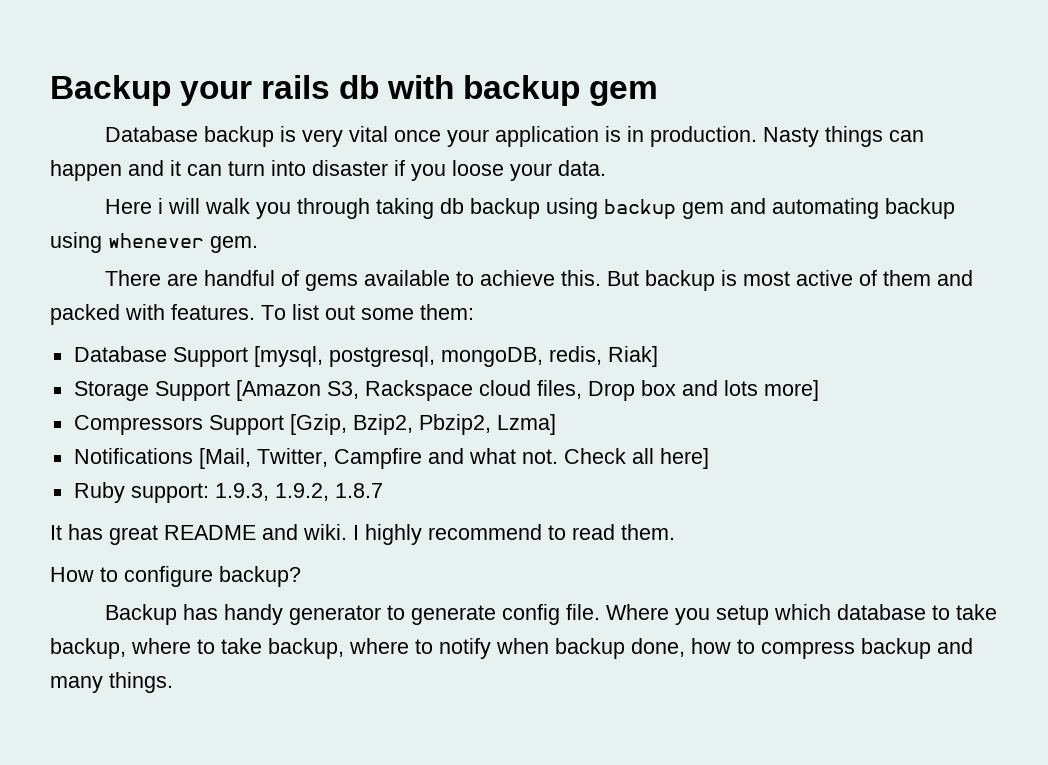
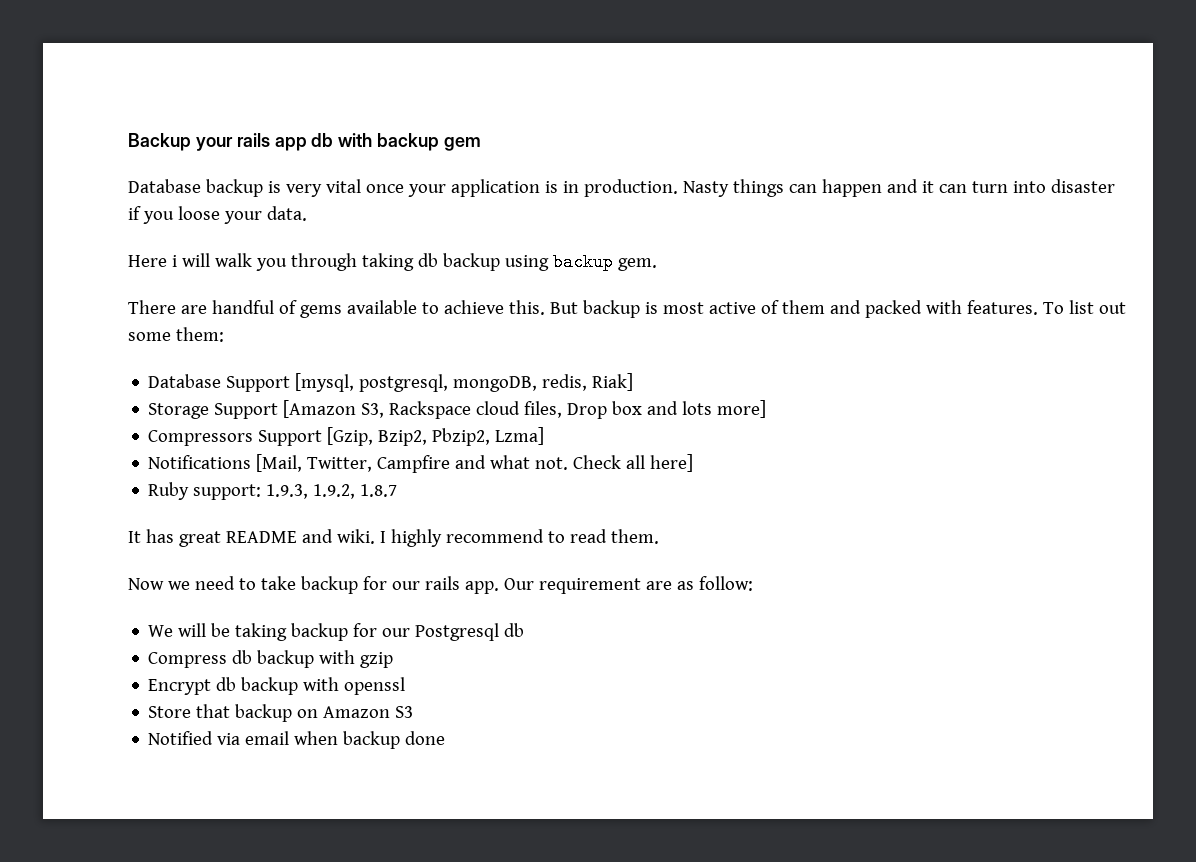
- Backup your rails db with backup gem
+ Backup your rails app db with backup gem
- Here i will walk you through taking db backup using backup gem and automating backup using whenever gem.
+ Here i will walk you through taking db backup using backup gem.
- How to configure backup?
- Backup has handy generator to generate config file. Where you setup which database to take backup, where to take backup, where to notify when backup done, how to compress backup and many things.
+ Now we need to take backup for our rails app. Our requirement are as follow:
+ We will be taking backup for our Postgresql db
+ Compress db backup with gzip
+ Encrypt db backup with openssl
+ Store that backup on Amazon S3
+ Notified via email when backup done

